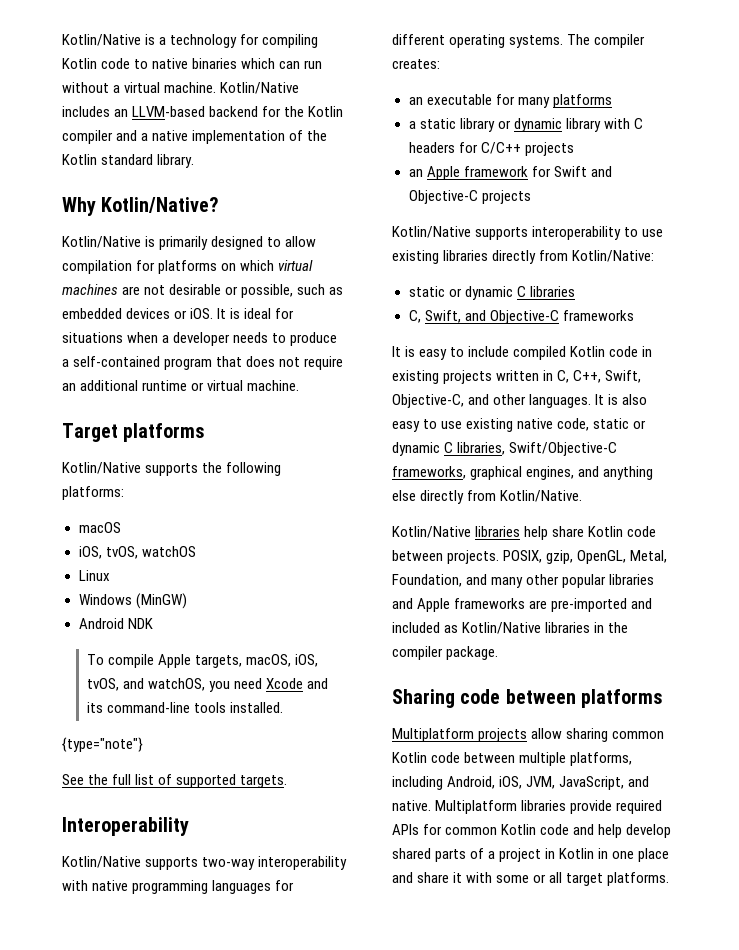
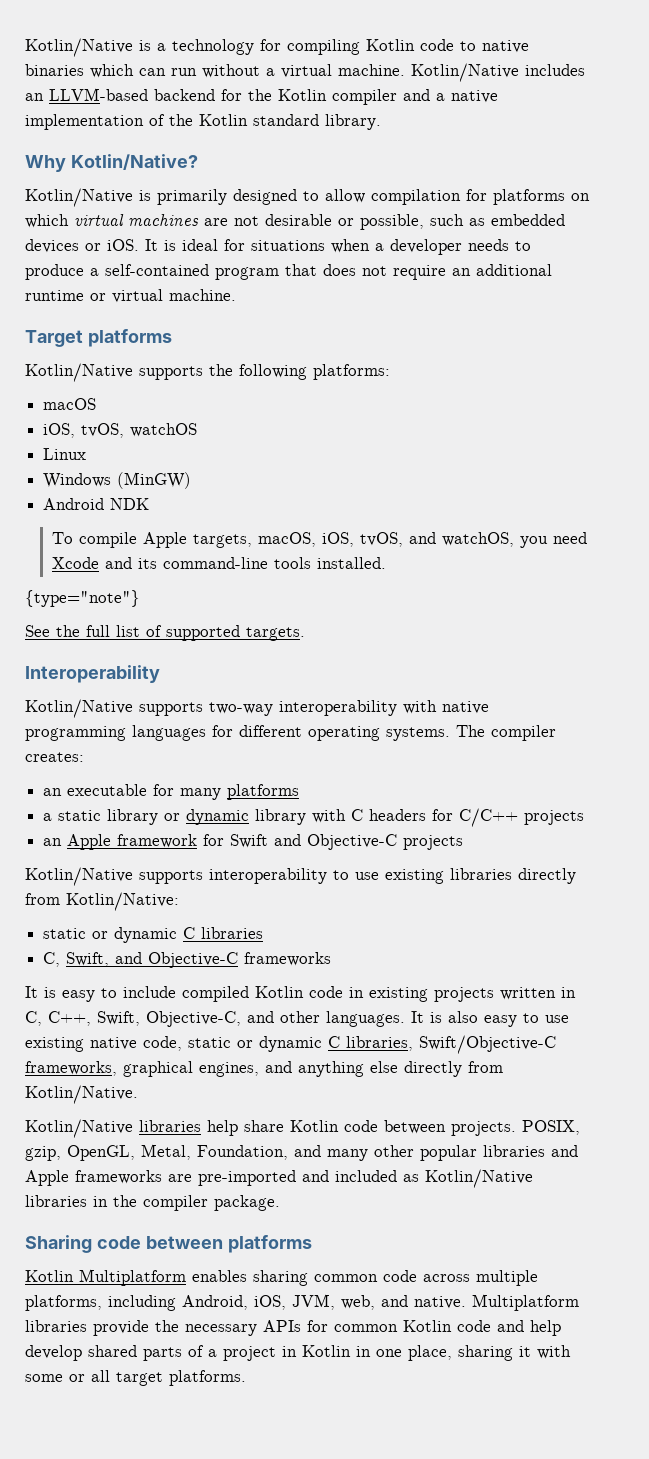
- Multiplatform projects allow sharing common Kotlin code between multiple platforms, including Android, iOS, JVM, JavaScript, and native.
+ Kotlin Multiplatform enables sharing common code across multiple platforms, including Android, iOS, JVM, web, and native.
- Multiplatform libraries provide required APIs for common Kotlin code and help develop shared parts of a project in Kotlin in one place and share it with some or all target platforms.
+ Multiplatform libraries provide the necessary APIs for common Kotlin code and help develop shared parts of a project in Kotlin in one place, sharing it with some or all target platforms.

